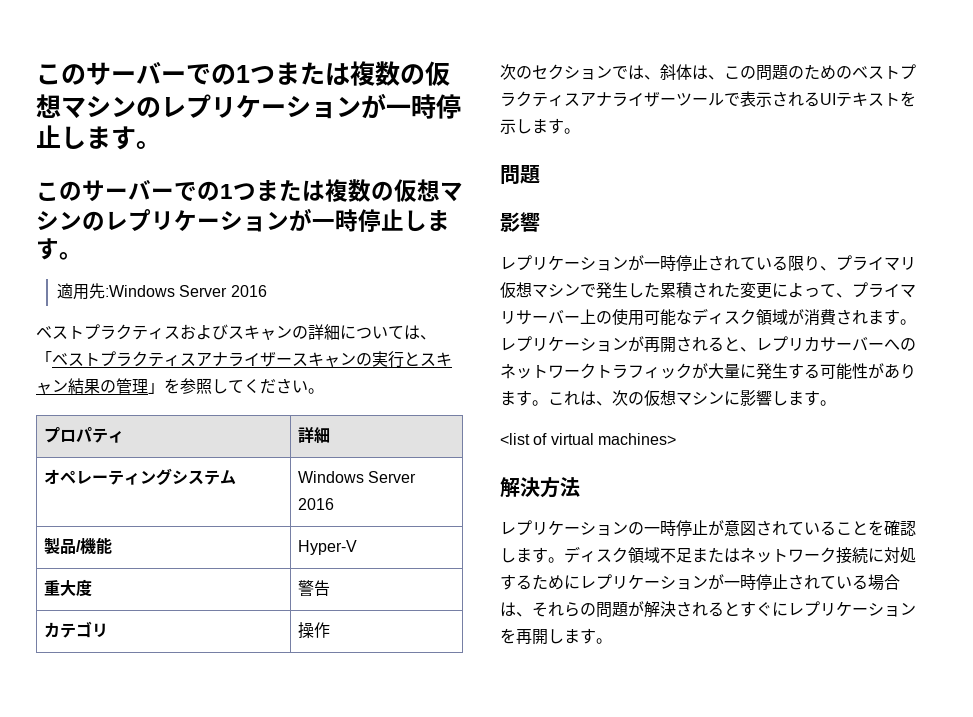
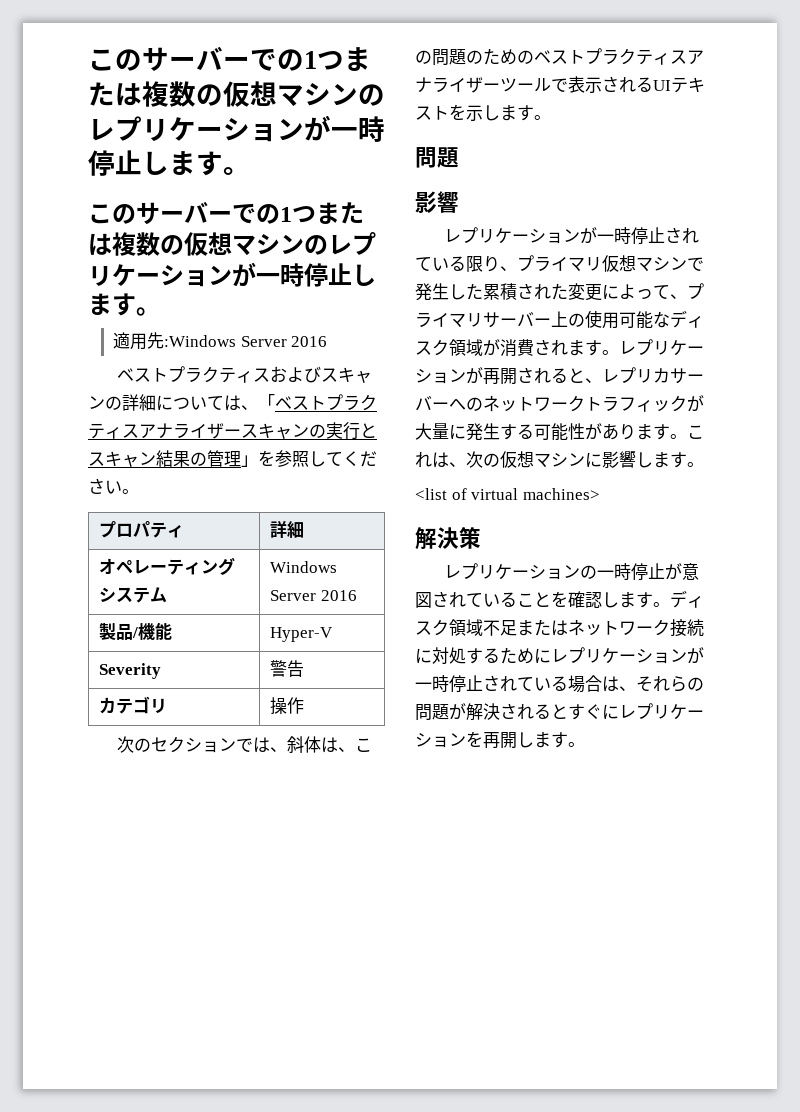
- 重大度 | 警告
+ Severity | 警告
- 解決方法
+ 解決策

